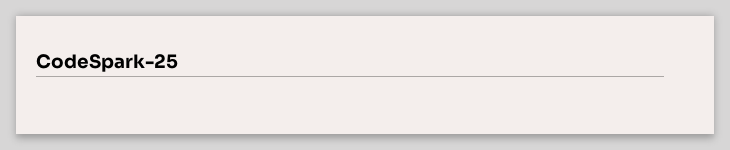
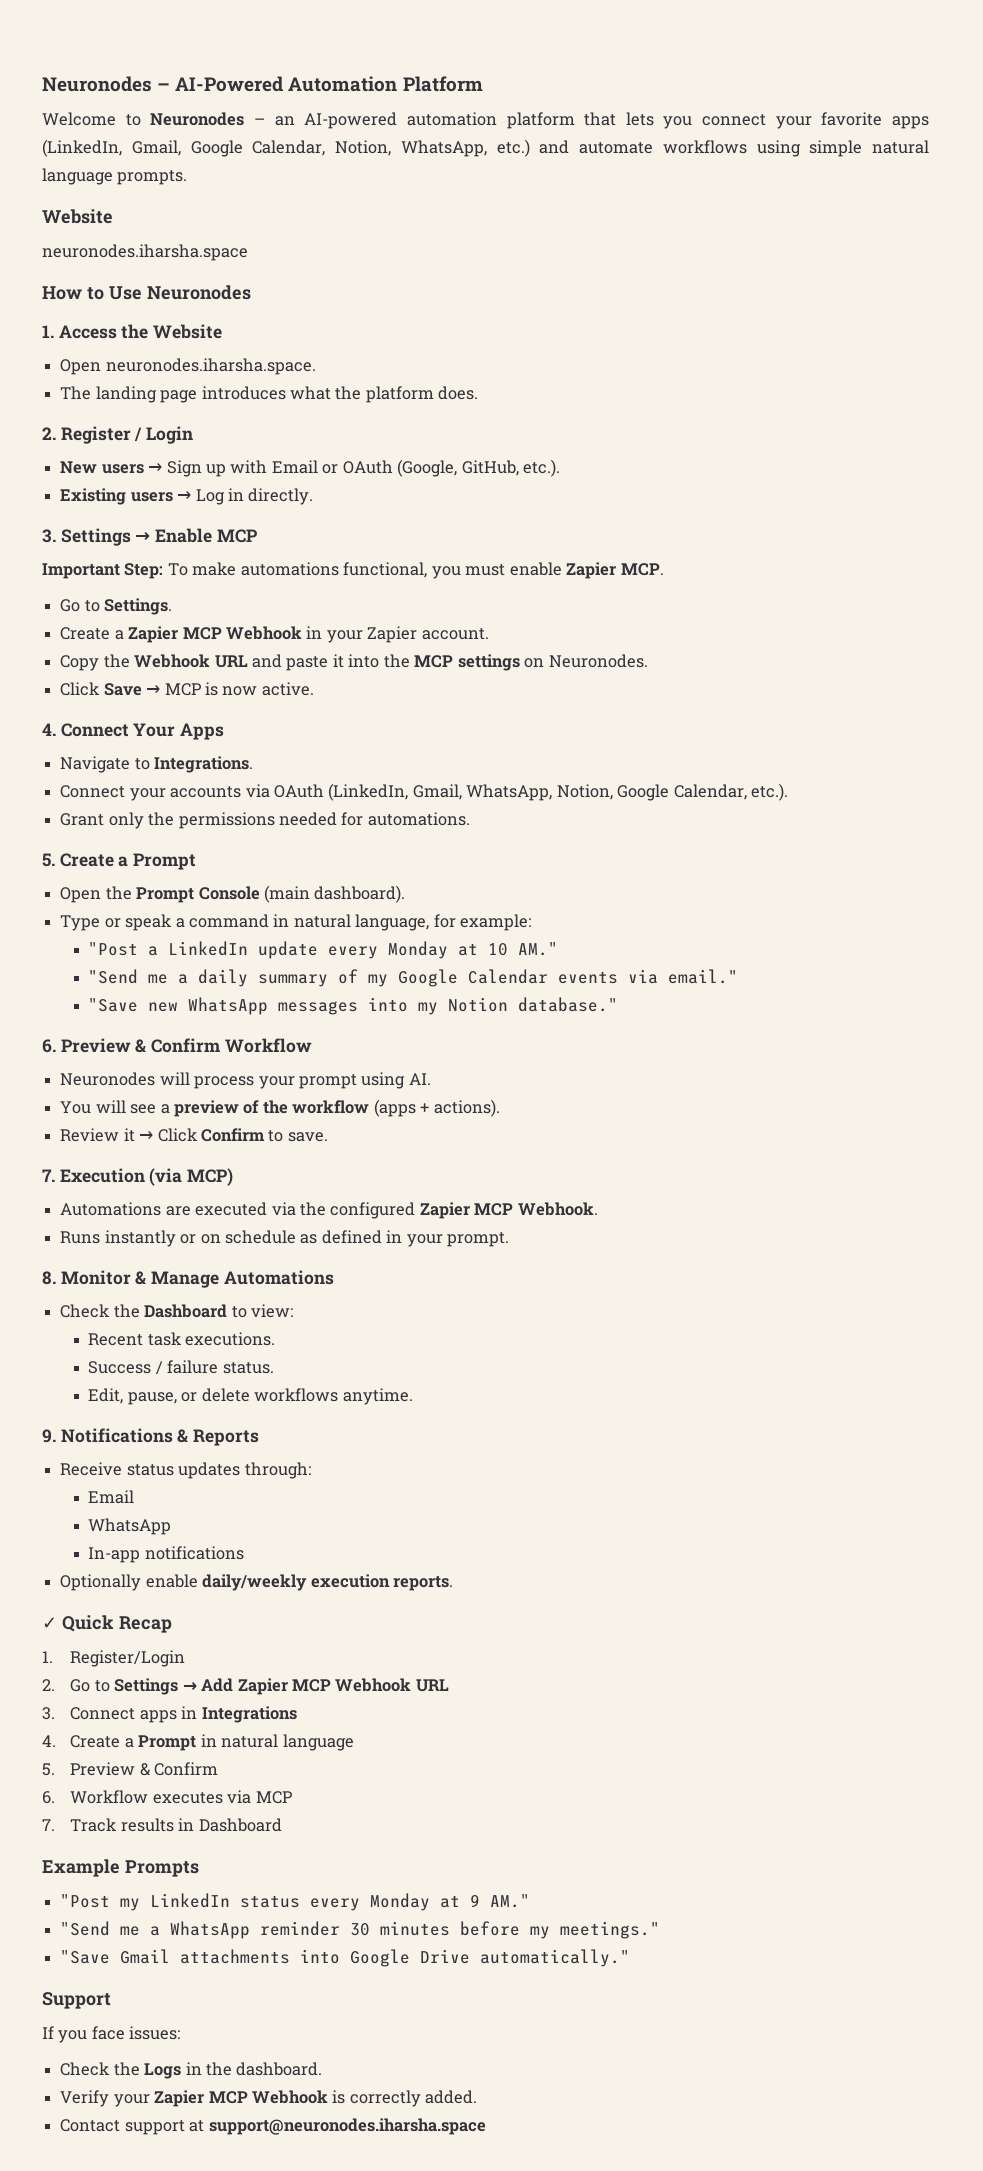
- CodeSpark-25
+ Neuronodes – AI-Powered Automation Platform
+ Welcome to Neuronodes – an AI-powered automation platform that lets you connect your favorite apps (LinkedIn, Gmail, Google Calendar, Notion, WhatsApp, etc.) and automate workflows using simple natural language prompts.
+ Website
+ neuronodes.iharsha.space
+ How to Use Neuronodes
+ 1. Access the Website
+ Open neuronodes.iharsha.space.
+ The landing page introduces what the platform does.
+ 2. Register / Login
+ New users → Sign up with Email or OAuth (Google, GitHub, etc.).
+ Existing users → Log in directly.
+ 3. Settings → Enable MCP
+ Important Step: To make automations functional, you must enable Zapier MCP.
+ Go to Settings.
+ Create a Zapier MCP Webhook in your Zapier account.
+ Copy the Webhook URL and paste it into the MCP settings on Neuronodes.
+ Click Save → MCP is now active.
+ 4. Connect Your Apps
+ Navigate to Integrations.
+ Connect your accounts via OAuth (LinkedIn, Gmail, WhatsApp, Notion, Google Calendar, etc.).
+ Grant only the permissions needed for automations.
+ 5. Create a Prompt
+ Open the Prompt Console (main dashboard).
+ Type or speak a command in natural language, for example:
+ "Post a LinkedIn update every Monday at 10 AM."
+ "Send me a daily summary of my Google Calendar events via email."
+ "Save new WhatsApp messages into my Notion database."
+ 6. Preview & Confirm Workflow
+ Neuronodes will process your prompt using AI.
+ You will see a preview of the workflow (apps + actions).
+ Review it → Click Confirm to save.
+ 7. Execution (via MCP)
+ Automations are executed via the configured Zapier MCP Webhook.
+ Runs instantly or on schedule as defined in your prompt.
+ 8. Monitor & Manage Automations
+ Check the Dashboard to view:
+ Recent task executions.
+ Success / failure status.
+ Edit, pause, or delete workflows anytime.
+ 9. Notifications & Reports
+ Receive status updates through:
+ Email
+ WhatsApp
+ In-app notifications
+ Optionally enable daily/weekly execution reports.
+ ✓ Quick Recap
+ 1. Register/Login
+ 2. Go to Settings → Add Zapier MCP Webhook URL
+ 3. Connect apps in Integrations
+ 4. Create a Prompt in natural language
+ 5. Preview & Confirm
+ 6. Workflow executes via MCP
+ 7. Track results in Dashboard
+ Example Prompts
+ "Post my LinkedIn status every Monday at 9 AM."
+ "Send me a WhatsApp reminder 30 minutes before my meetings."
+ "Save Gmail attachments into Google Drive automatically."
+ Support
+ If you face issues:
+ Check the Logs in the dashboard.
+ Verify your Zapier MCP Webhook is correctly added.
+ Contact support at support@neuronodes.iharsha.space

